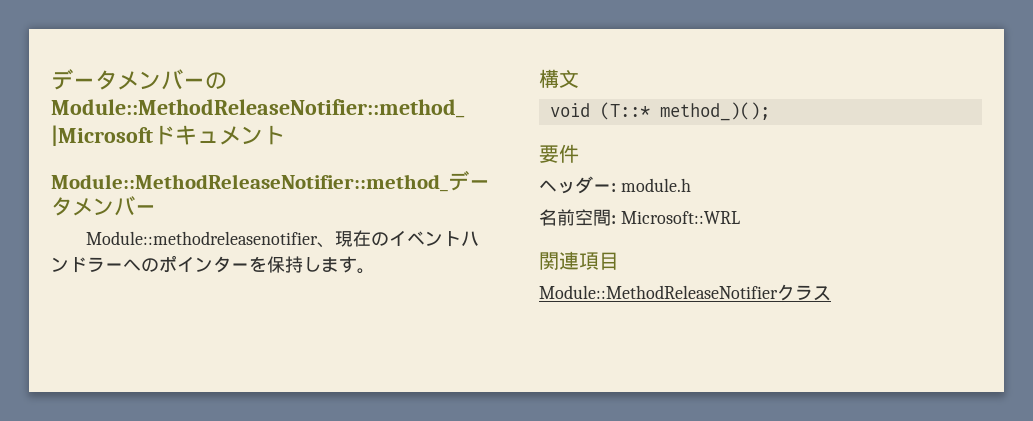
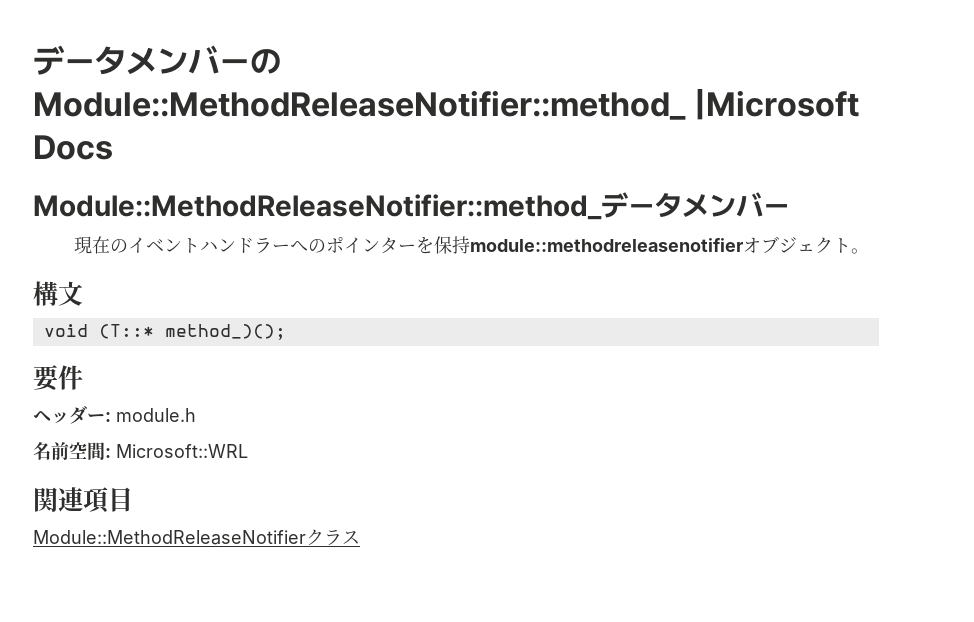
- データメンバーのModule::MethodReleaseNotifier::method_ |Microsoftドキュメント
+ データメンバーのModule::MethodReleaseNotifier::method_ |Microsoft Docs
- Module::methodreleasenotifier、現在のイベントハンドラーへのポインターを保持します。
+ 現在のイベントハンドラーへのポインターを保持module::methodreleasenotifierオブジェクト。

